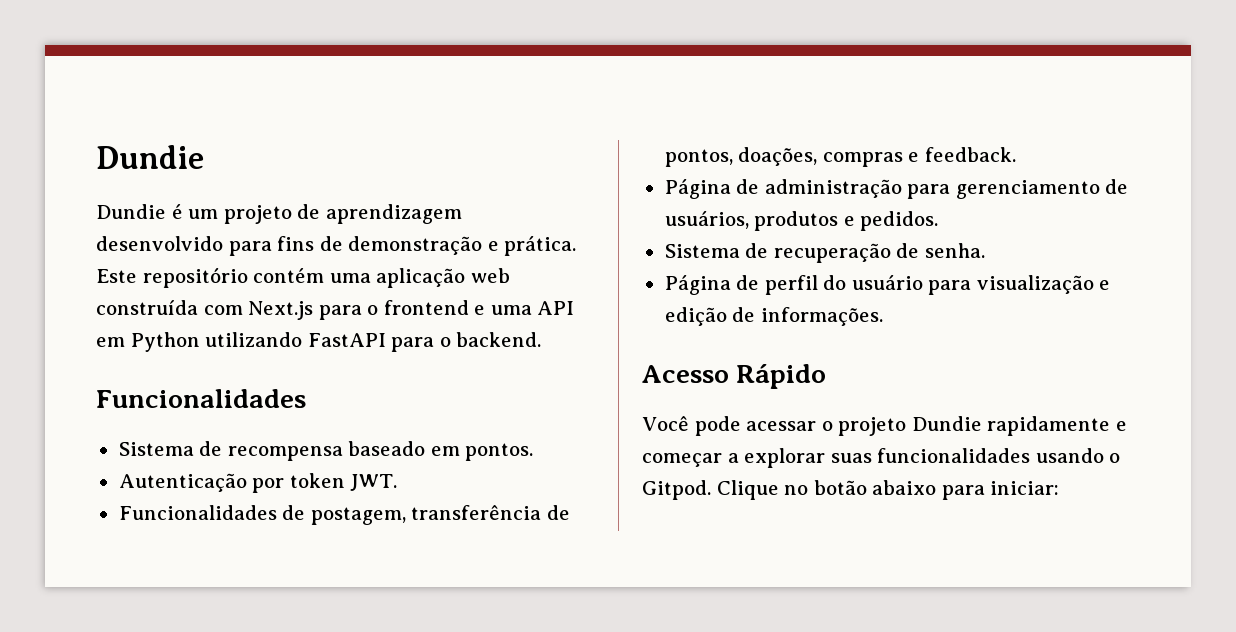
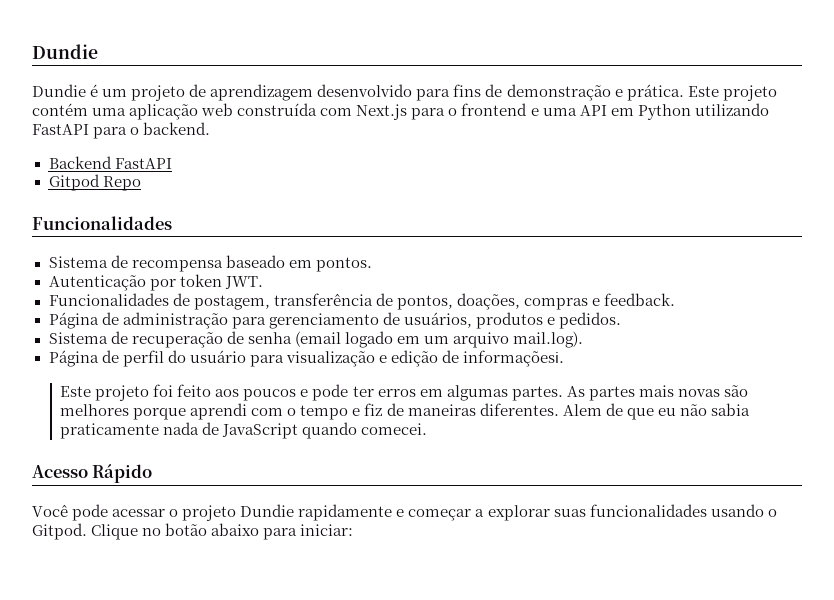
- Este repositório contém uma aplicação web construída com Next.js para o frontend e uma API em Python utilizando FastAPI para o backend.
+ Este projeto contém uma aplicação web construída com Next.js para o frontend e uma API em Python utilizando FastAPI para o backend.
+ Backend FastAPI
+ Gitpod Repo
- Sistema de recuperação de senha.
+ Sistema de recuperação de senha (email logado em um arquivo mail.log).
- Página de perfil do usuário para visualização e edição de informações.
+ Página de perfil do usuário para visualização e edição de informaçõesℹ.
+ Este projeto foi feito aos poucos e pode ter erros em algumas partes. As partes mais novas são melhores porque aprendi com o tempo e fiz de maneiras diferentes. Alem de que eu não sabia praticamente nada de JavaScript quando comecei.

